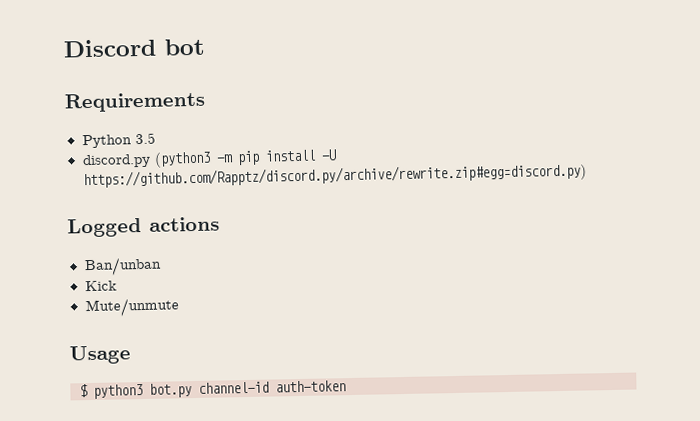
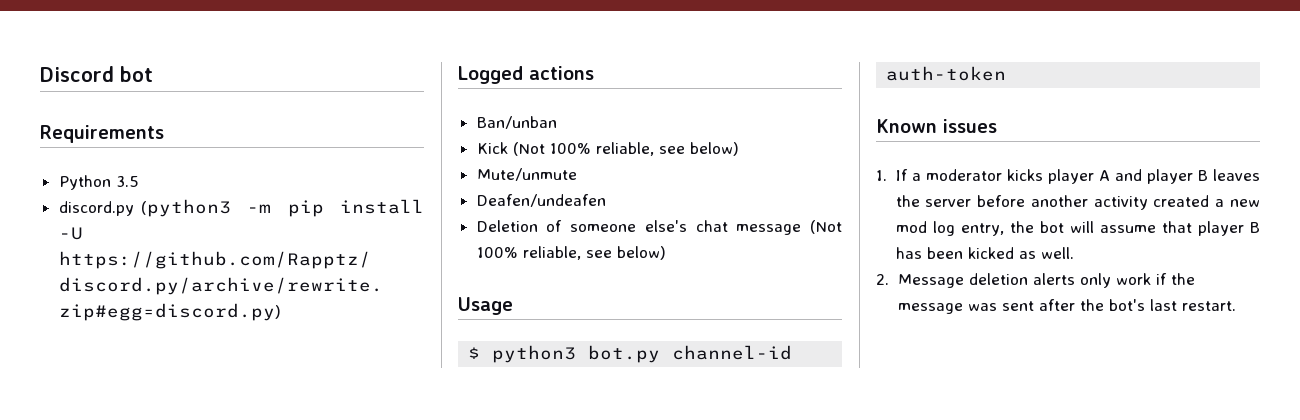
- Kick
+ Kick (Not 100% reliable, see below)
  Mute/unmute
+ Deafen/undeafen
+ Deletion of someone else's chat message (Not 100% reliable, see below)
+ Known issues
+ 1. If a moderator kicks player A and player B leaves the server before another activity created a new mod log entry, the bot will assume that player B has been kicked as well.
+ 2. Message deletion alerts only work if the message was sent after the bot's last restart.

